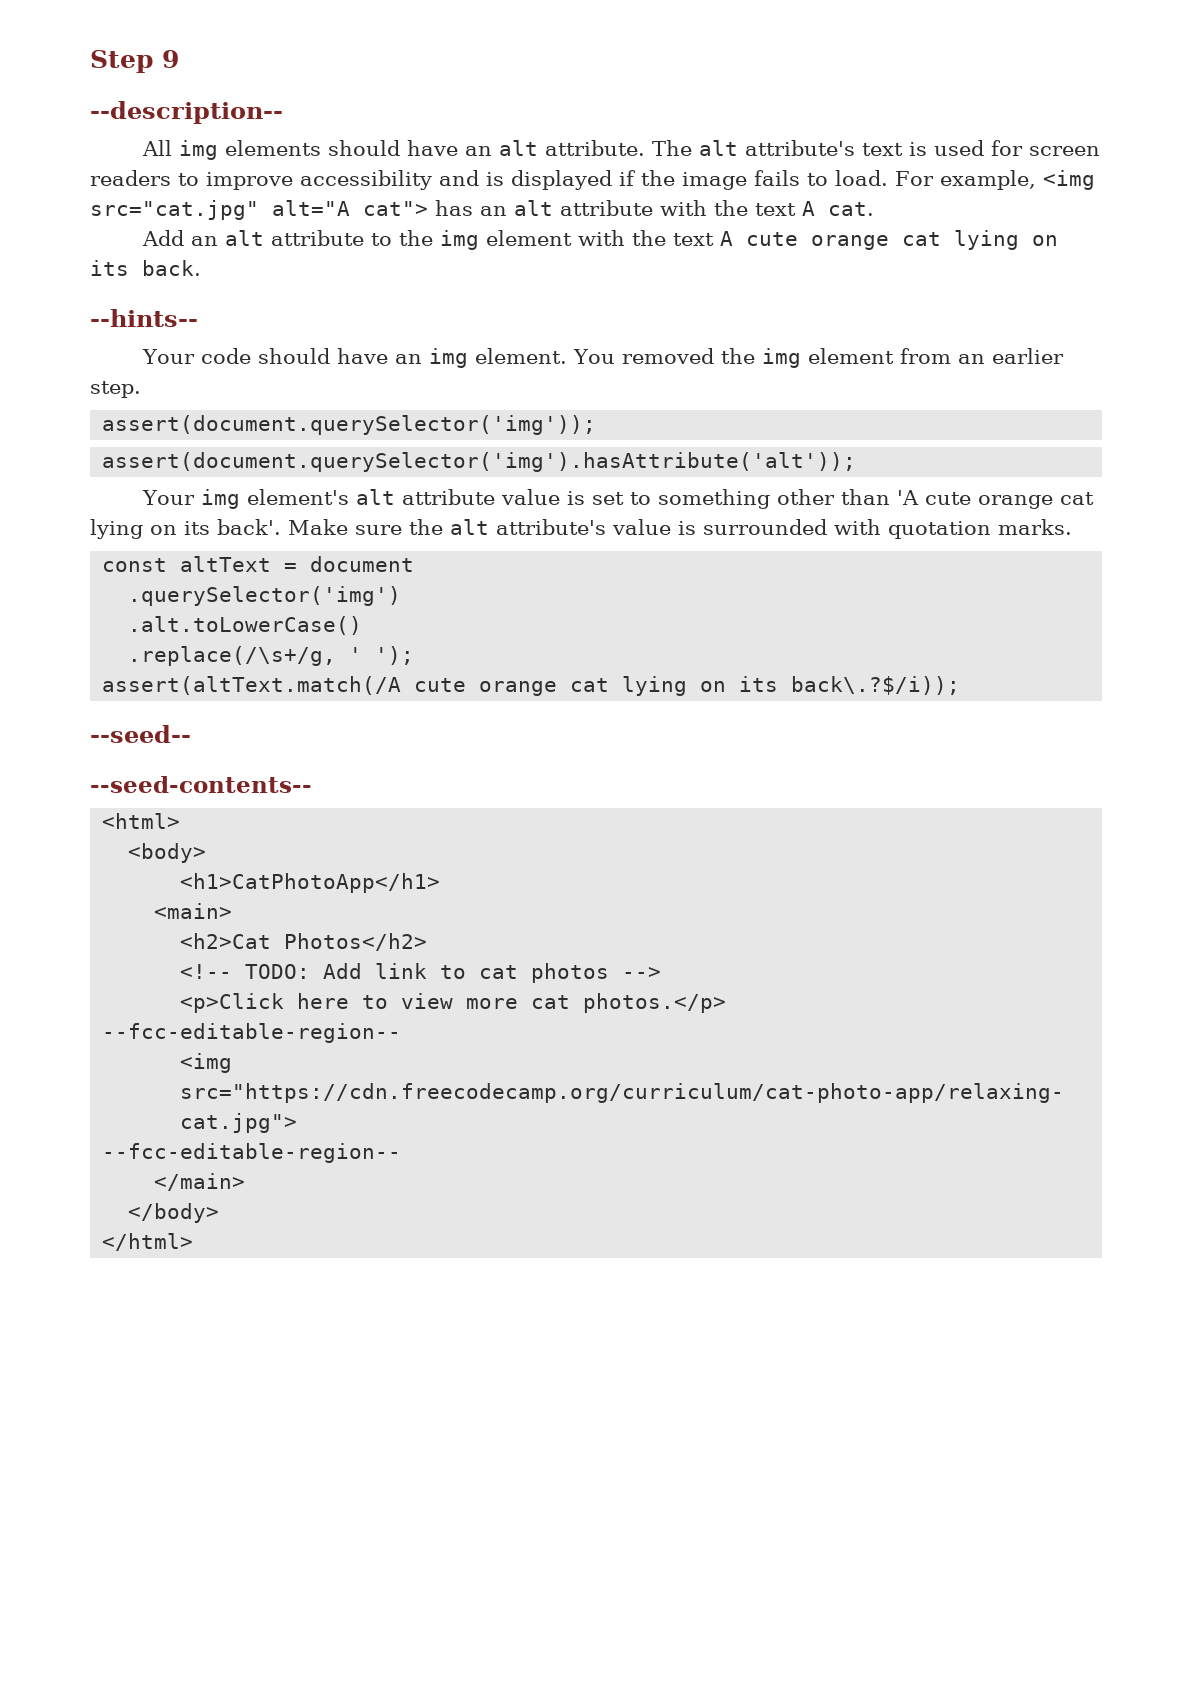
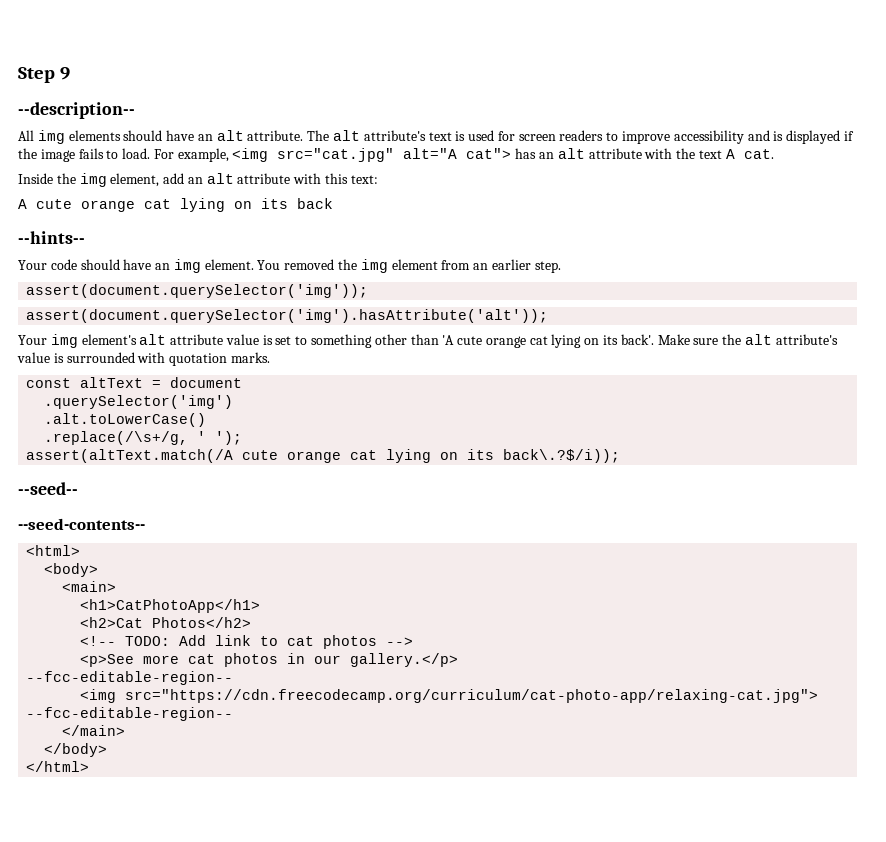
- Add an alt attribute to the img element with the text A cute orange cat lying on its back.
+ Inside the img element, add an alt attribute with this text:
+ A cute orange cat lying on its back
+ <main>
- <main>
- <p>Click here to view more cat photos.</p>
+ <p>See more cat photos in our gallery.</p>

